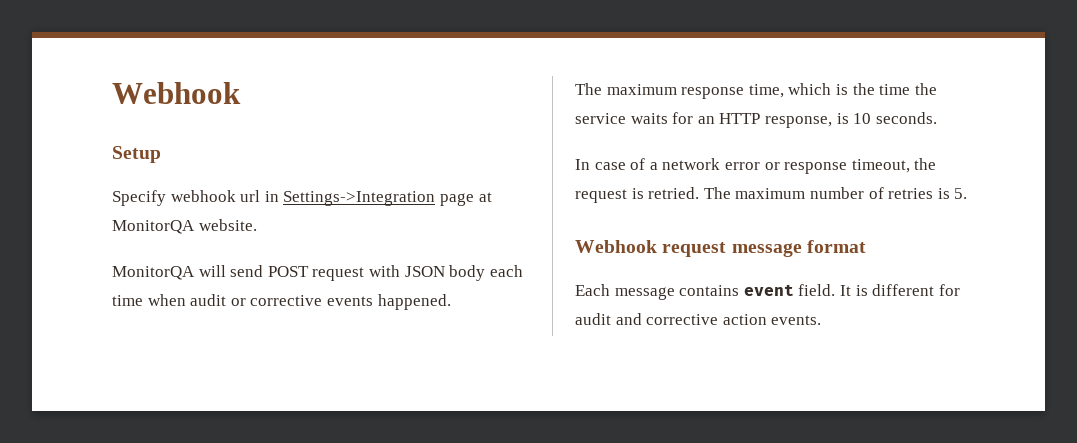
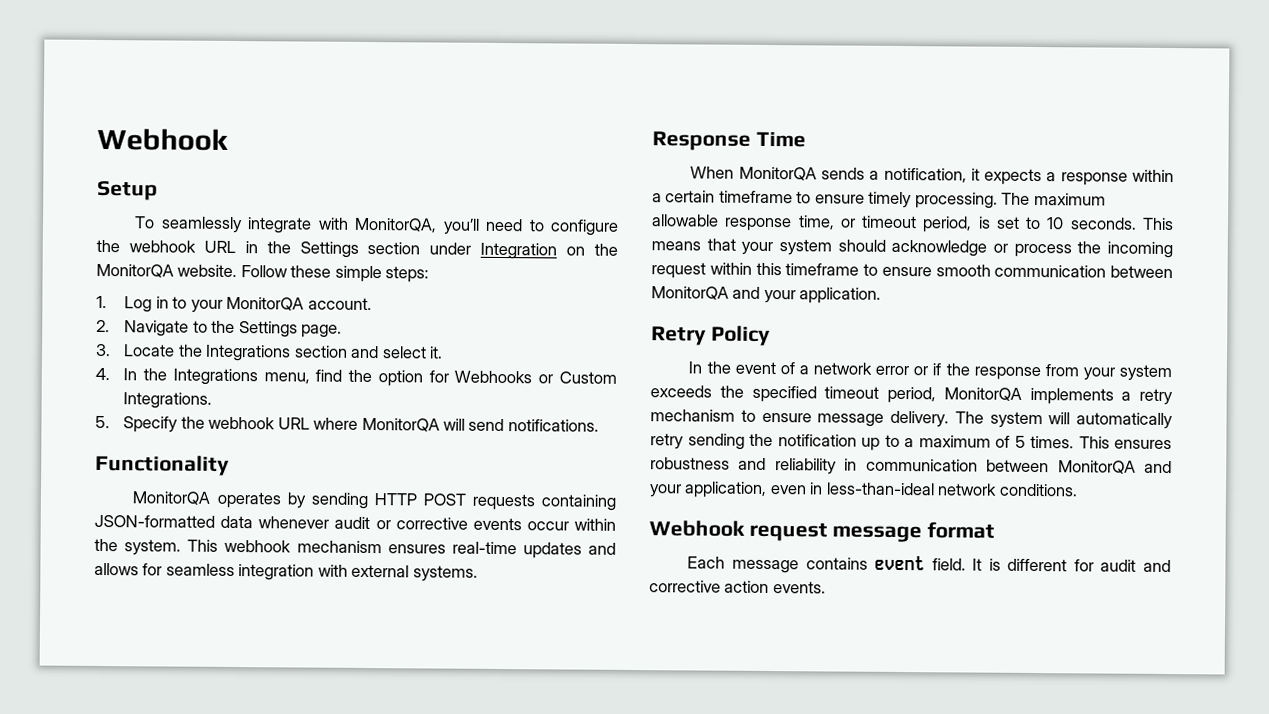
- Specify webhook url in Settings->Integration page at MonitorQA website.
- MonitorQA will send POST request with JSON body each time when audit or corrective events happened.
- The maximum response time, which is the time the service waits for an HTTP response, is 10 seconds.
- In case of a network error or response timeout, the request is retried. The maximum number of retries is 5.
+ To seamlessly integrate with MonitorQA, you’ll need to configure the webhook URL in the Settings section under Integration on the MonitorQA website. Follow these simple steps:
+ 1. Log in to your MonitorQA account.
+ 2. Navigate to the Settings page.
+ 3. Locate the Integrations section and select it.
+ 4. In the Integrations menu, find the option for Webhooks or Custom Integrations.
+ 5. Specify the webhook URL where MonitorQA will send notifications.
+ Functionality
+ MonitorQA operates by sending HTTP POST requests containing JSON-formatted data whenever audit or corrective events occur within the system. This webhook mechanism ensures real-time updates and allows for seamless integration with external systems.
+ Response Time
+ When MonitorQA sends a notification, it expects a response within a certain timeframe to ensure timely processing. The maximum allowable response time, or timeout period, is set to 10 seconds. This means that your system should acknowledge or process the incoming request within this timeframe to ensure smooth communication between MonitorQA and your application.
+ Retry Policy
+ In the event of a network error or if the response from your system exceeds the specified timeout period, MonitorQA implements a retry mechanism to ensure message delivery. The system will automatically retry sending the notification up to a maximum of 5 times. This ensures robustness and reliability in communication between MonitorQA and your application, even in less-than-ideal network conditions.

